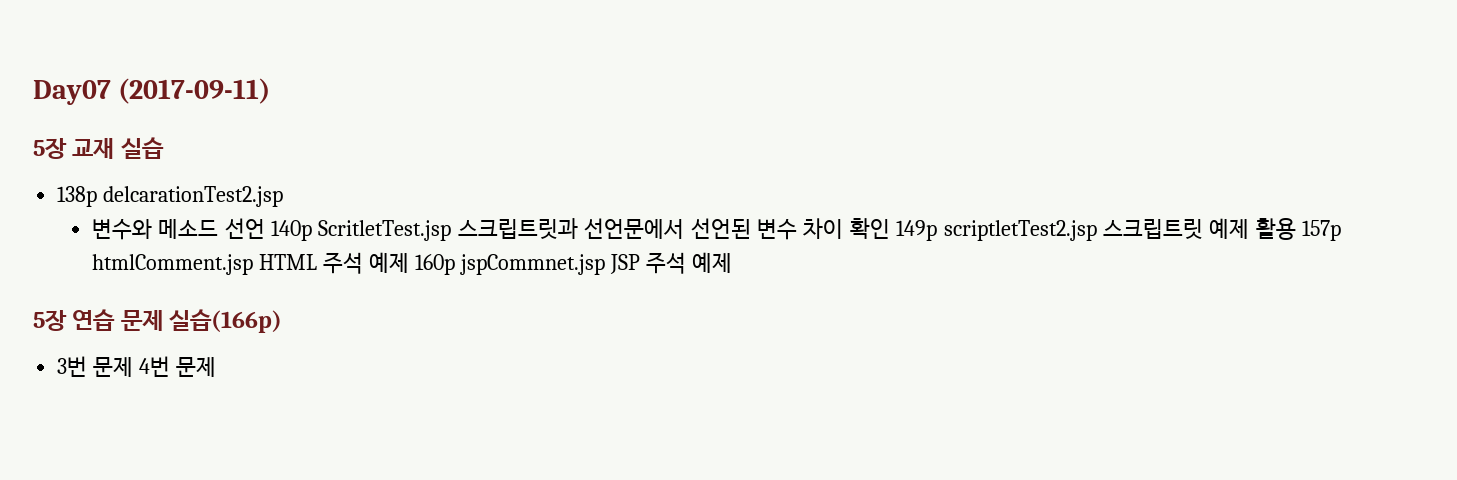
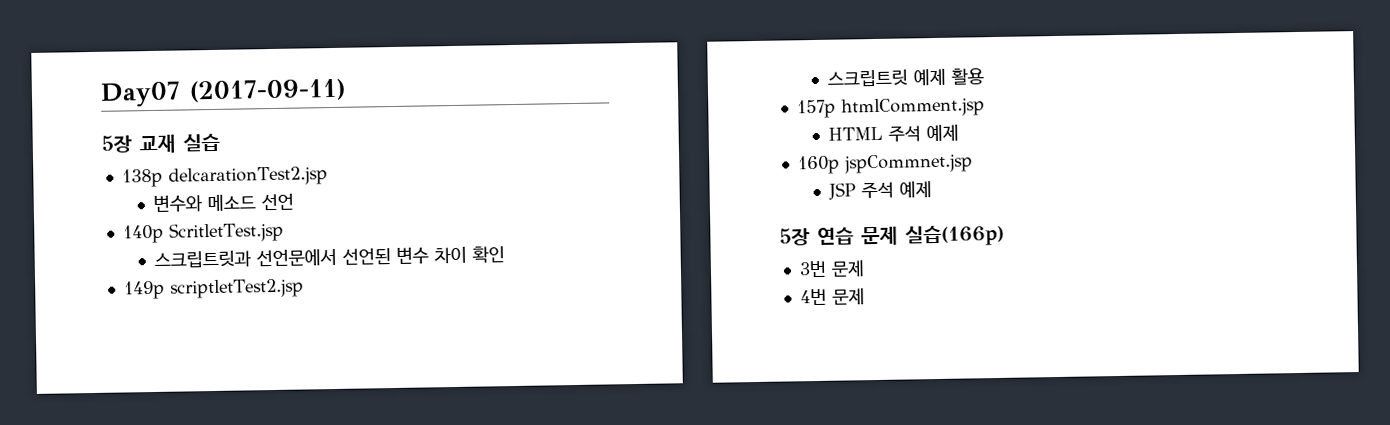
- 변수와 메소드 선언 140p ScritletTest.jsp 스크립트릿과 선언문에서 선언된 변수 차이 확인 149p scriptletTest2.jsp 스크립트릿 예제 활용 157p htmlComment.jsp HTML 주석 예제 160p jspCommnet.jsp JSP 주석 예제
+ 변수와 메소드 선언
+ 140p ScritletTest.jsp
+ 스크립트릿과 선언문에서 선언된 변수 차이 확인
+ 149p scriptletTest2.jsp
+ 스크립트릿 예제 활용
+ 157p htmlComment.jsp
+ HTML 주석 예제
+ 160p jspCommnet.jsp
+ JSP 주석 예제
- 3번 문제 4번 문제
+ 3번 문제
+ 4번 문제

